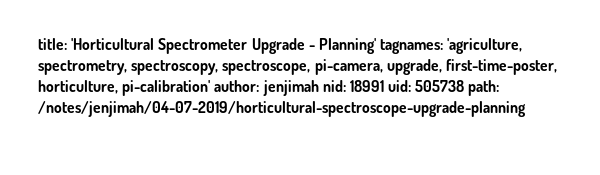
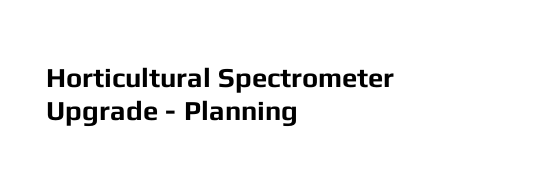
- title: 'Horticultural Spectrometer Upgrade - Planning' tagnames: 'agriculture, spectrometry, spectroscopy, spectroscope, pi-camera, upgrade, first-time-poster, horticulture, pi-calibration' author: jenjimah nid: 18991 uid: 505738 path: /notes/jenjimah/04-07-2019/horticultural-spectroscope-upgrade-planning
+ Horticultural Spectrometer Upgrade - Planning

